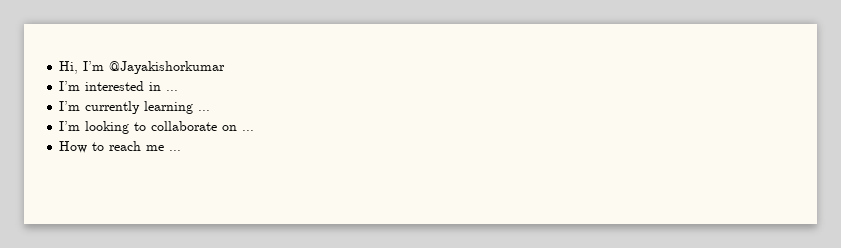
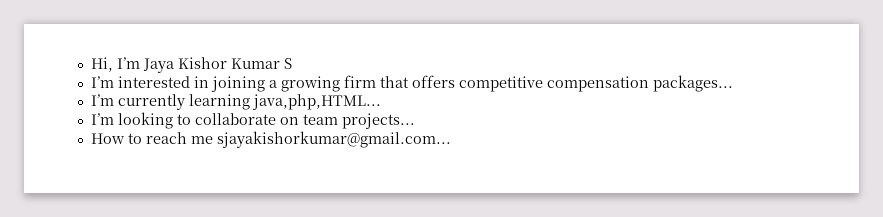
- Hi, I’m @Jayakishorkumar
+ Hi, I’m Jaya Kishor Kumar S
- I’m interested in ...
+ I’m interested in joining a growing firm that offers competitive compensation packages...
- I’m currently learning ...
+ I’m currently learning java,php,HTML...
- I’m looking to collaborate on ...
+ I’m looking to collaborate on team projects...
- How to reach me ...
+ How to reach me sjayakishorkumar@gmail.com...

